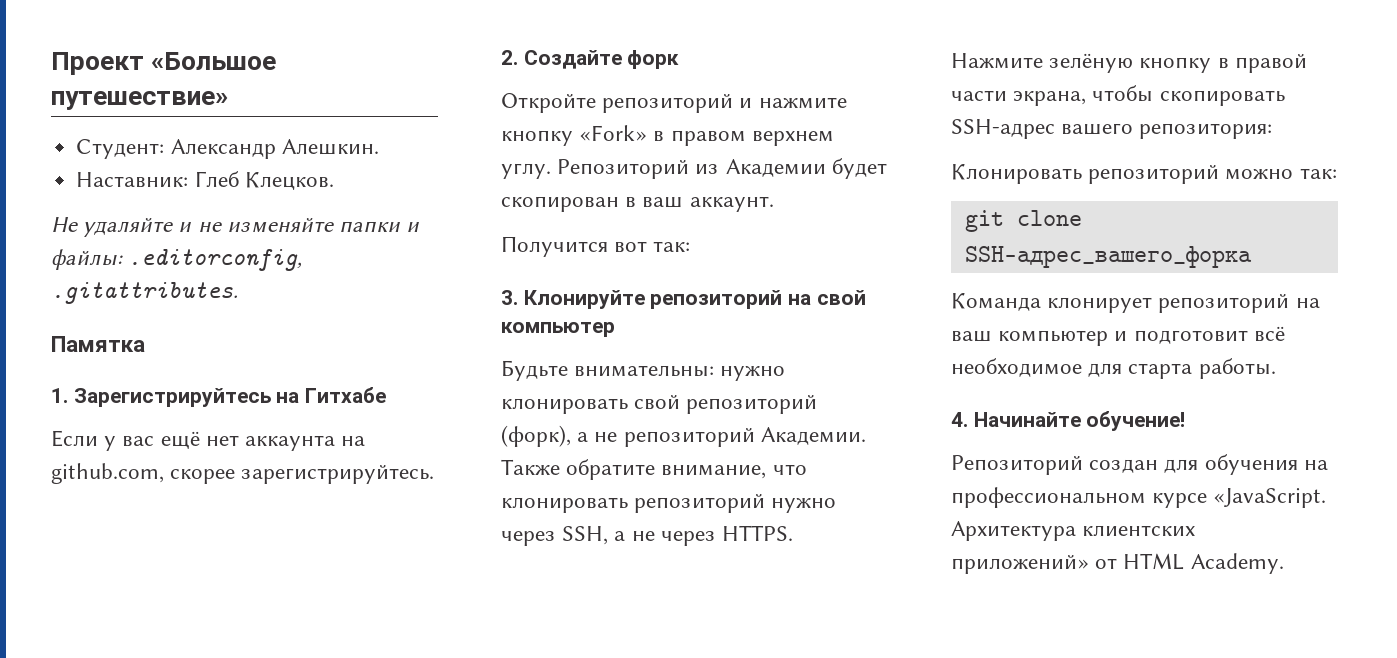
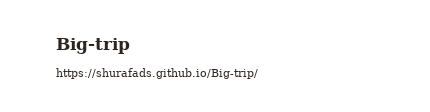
- Проект «Большое путешествие»
- Студент: Александр Алешкин.
- Наставник: Глеб Клецков.
- Не удаляйте и не изменяйте папки и файлы: .editorconfig, .gitattributes.
- Памятка
- 1. Зарегистрируйтесь на Гитхабе
- Если у вас ещё нет аккаунта на github.com, скорее зарегистрируйтесь.
- 2. Создайте форк
- Откройте репозиторий и нажмите кнопку «Fork» в правом верхнем углу. Репозиторий из Академии будет скопирован в ваш аккаунт.
- Получится вот так:
- 3. Клонируйте репозиторий на свой компьютер
- Будьте внимательны: нужно клонировать свой репозиторий (форк), а не репозиторий Академии. Также обратите внимание, что клонировать репозиторий нужно через SSH, а не через HTTPS. Нажмите зелёную кнопку в правой части экрана, чтобы скопировать SSH-адрес вашего репозитория:
- Клонировать репозиторий можно так:
- git clone SSH-адрес_вашего_форка
- Команда клонирует репозиторий на ваш компьютер и подготовит всё необходимое для старта работы.
- 4. Начинайте обучение!
- Репозиторий создан для обучения на профессиональном курсе «JavaScript. Архитектура клиентских приложений» от HTML Academy.
+ Big-trip
+ https://shurafads.github.io/Big-trip/

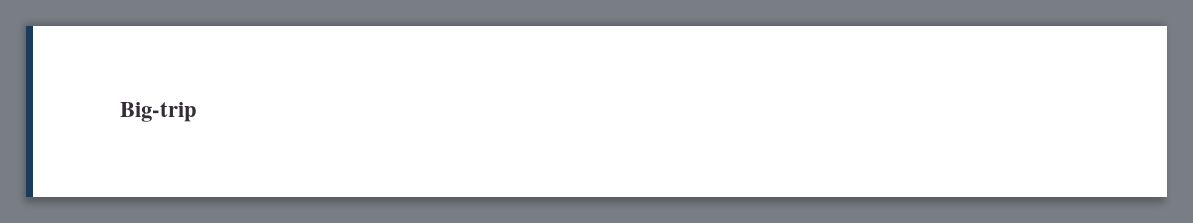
- https://shurafads.github.io/Big-trip/

